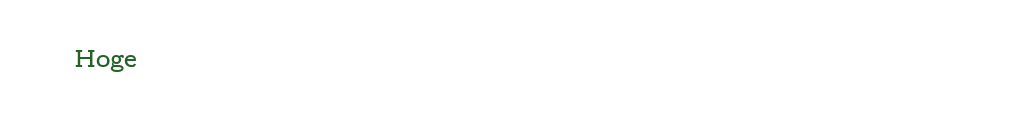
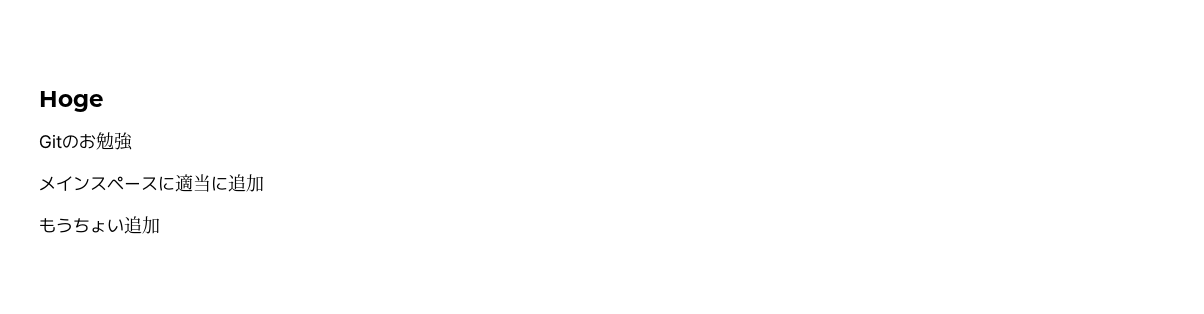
+ Gitのお勉強
+ メインスペースに適当に追加
+ もうちょい追加

